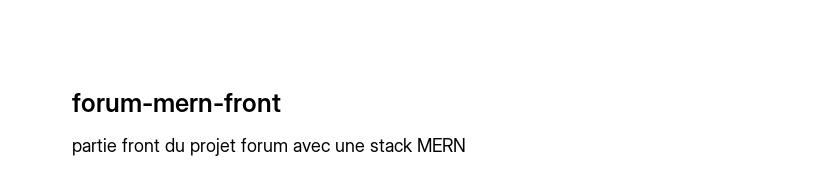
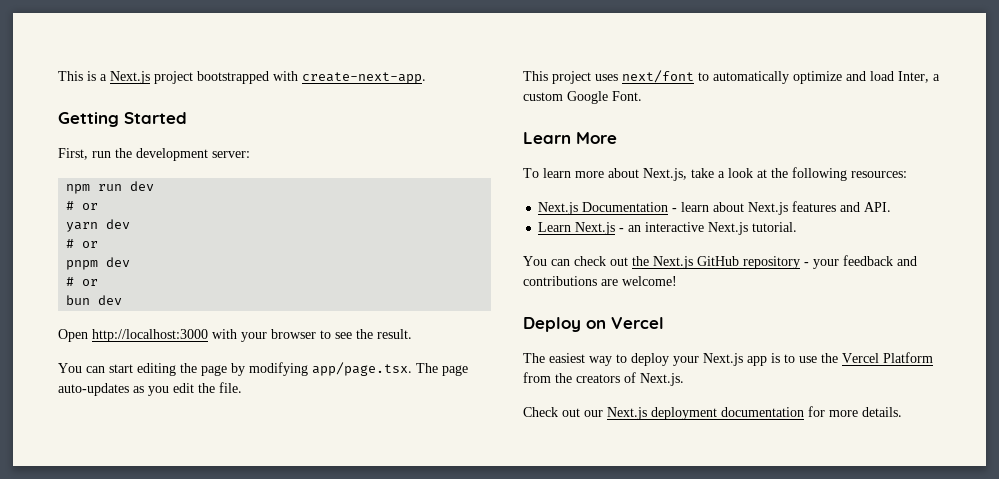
- forum-mern-front
- partie front du projet forum avec une stack MERN
+ This is a Next.js project bootstrapped with create-next-app.
+ Getting Started
+ First, run the development server:
+ npm run dev
+ # or
+ yarn dev
+ # or
+ pnpm dev
+ # or
+ bun dev
+ Open http://localhost:3000 with your browser to see the result.
+ You can start editing the page by modifying app/page.tsx. The page auto-updates as you edit the file.
+ This project uses next/font to automatically optimize and load Inter, a custom Google Font.
+ Learn More
+ To learn more about Next.js, take a look at the following resources:
+ Next.js Documentation - learn about Next.js features and API.
+ Learn Next.js - an interactive Next.js tutorial.
+ You can check out the Next.js GitHub repository - your feedback and contributions are welcome!
+ Deploy on Vercel
+ The easiest way to deploy your Next.js app is to use the Vercel Platform from the creators of Next.js.
+ Check out our Next.js deployment documentation for more details.

